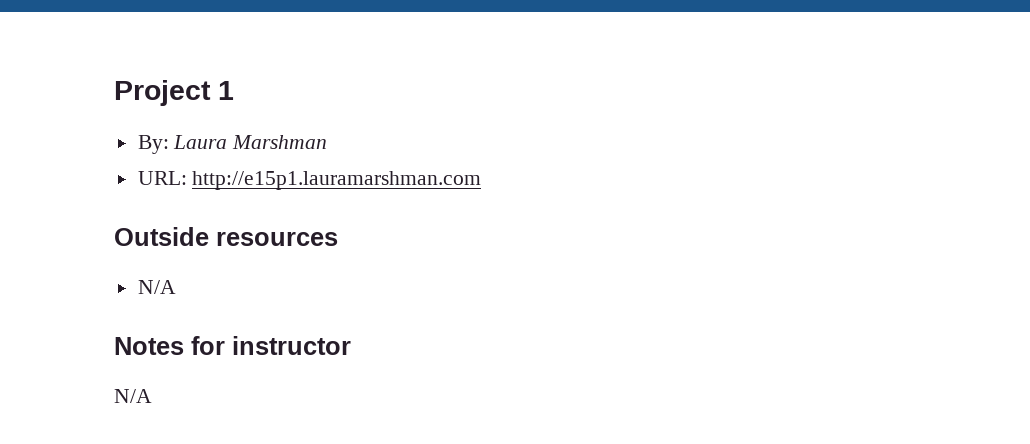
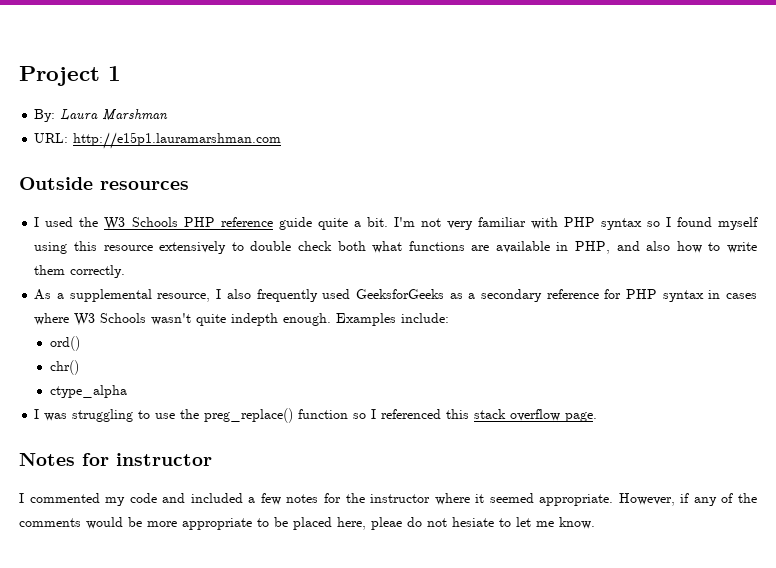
  Outside resources
- N/A
+ I used the W3 Schools PHP reference guide quite a bit. I'm not very familiar with PHP syntax so I found myself using this resource extensively to double check both what functions are available in PHP, and also how to write them correctly.
+ As a supplemental resource, I also frequently used GeeksforGeeks as a secondary reference for PHP syntax in cases where W3 Schools wasn't quite indepth enough. Examples include:
+ ord()
+ chr()
+ ctype_alpha
+ I was struggling to use the preg_replace() function so I referenced this stack overflow page.
  Notes for instructor
- N/A
+ I commented my code and included a few notes for the instructor where it seemed appropriate. However, if any of the comments would be more appropriate to be placed here, pleae do not hesiate to let me know.

